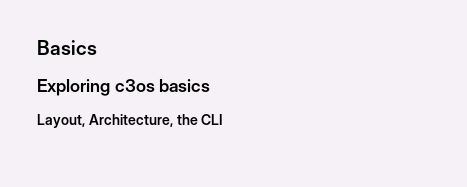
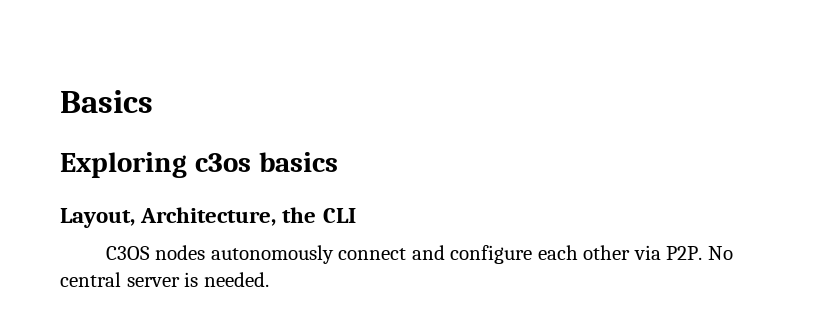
+ C3OS nodes autonomously connect and configure each other via P2P. No central server is needed.

